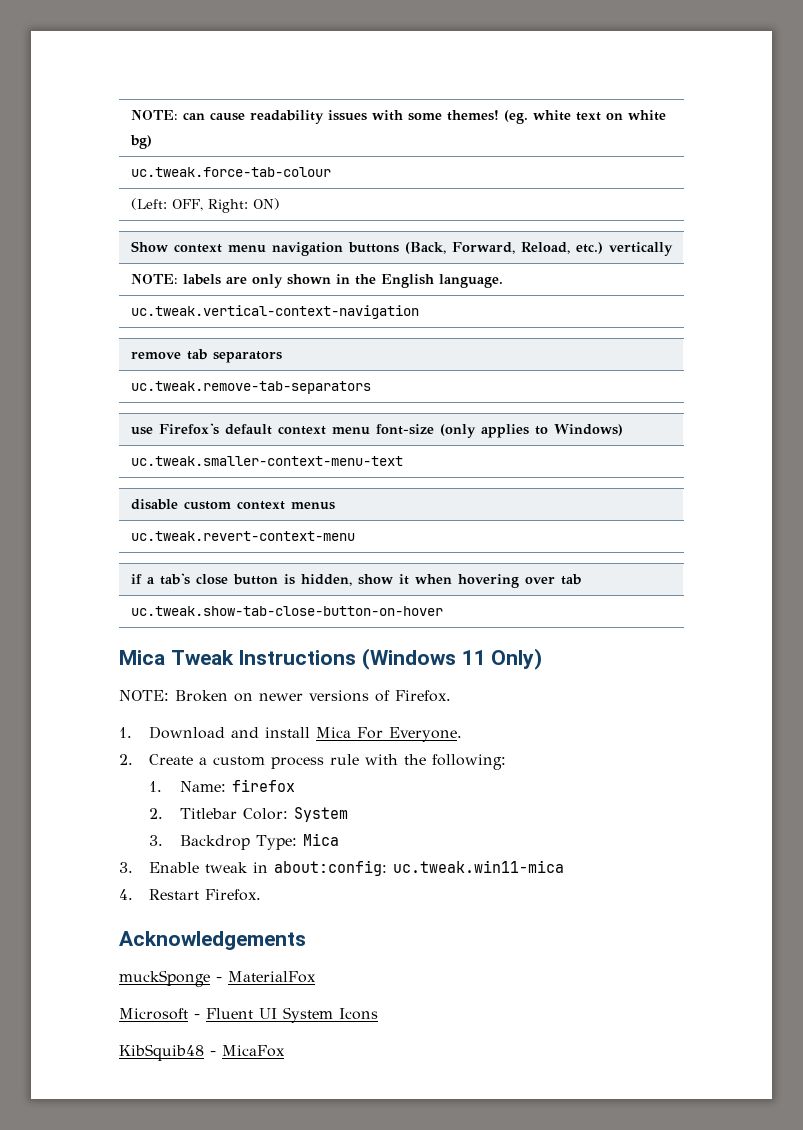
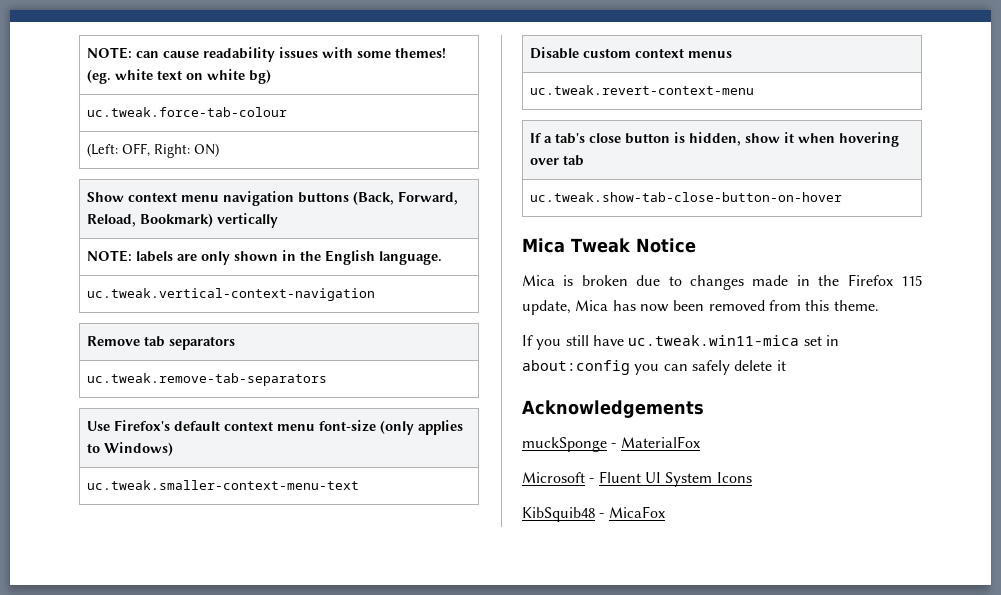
- Show context menu navigation buttons (Back, Forward, Reload, etc.) vertically
+ Show context menu navigation buttons (Back, Forward, Reload, Bookmark) vertically
- remove tab separators
+ Remove tab separators
- use Firefox's default context menu font-size (only applies to Windows)
+ Use Firefox's default context menu font-size (only applies to Windows)
- disable custom context menus
+ Disable custom context menus
- if a tab's close button is hidden, show it when hovering over tab
+ If a tab's close button is hidden, show it when hovering over tab
- Mica Tweak Instructions (Windows 11 Only)
- NOTE: Broken on newer versions of Firefox.
- 1. Download and install Mica For Everyone.
- 2. Create a custom process rule with the following:
- 1. Name: firefox
- 2. Titlebar Color: System
- 3. Backdrop Type: Mica
- 3. Enable tweak in about:config: uc.tweak.win11-mica
- 4. Restart Firefox.
+ Mica Tweak Notice
+ Mica is broken due to changes made in the Firefox 115 update, Mica has now been removed from this theme.
+ If you still have uc.tweak.win11-mica set in about:config you can safely delete it

